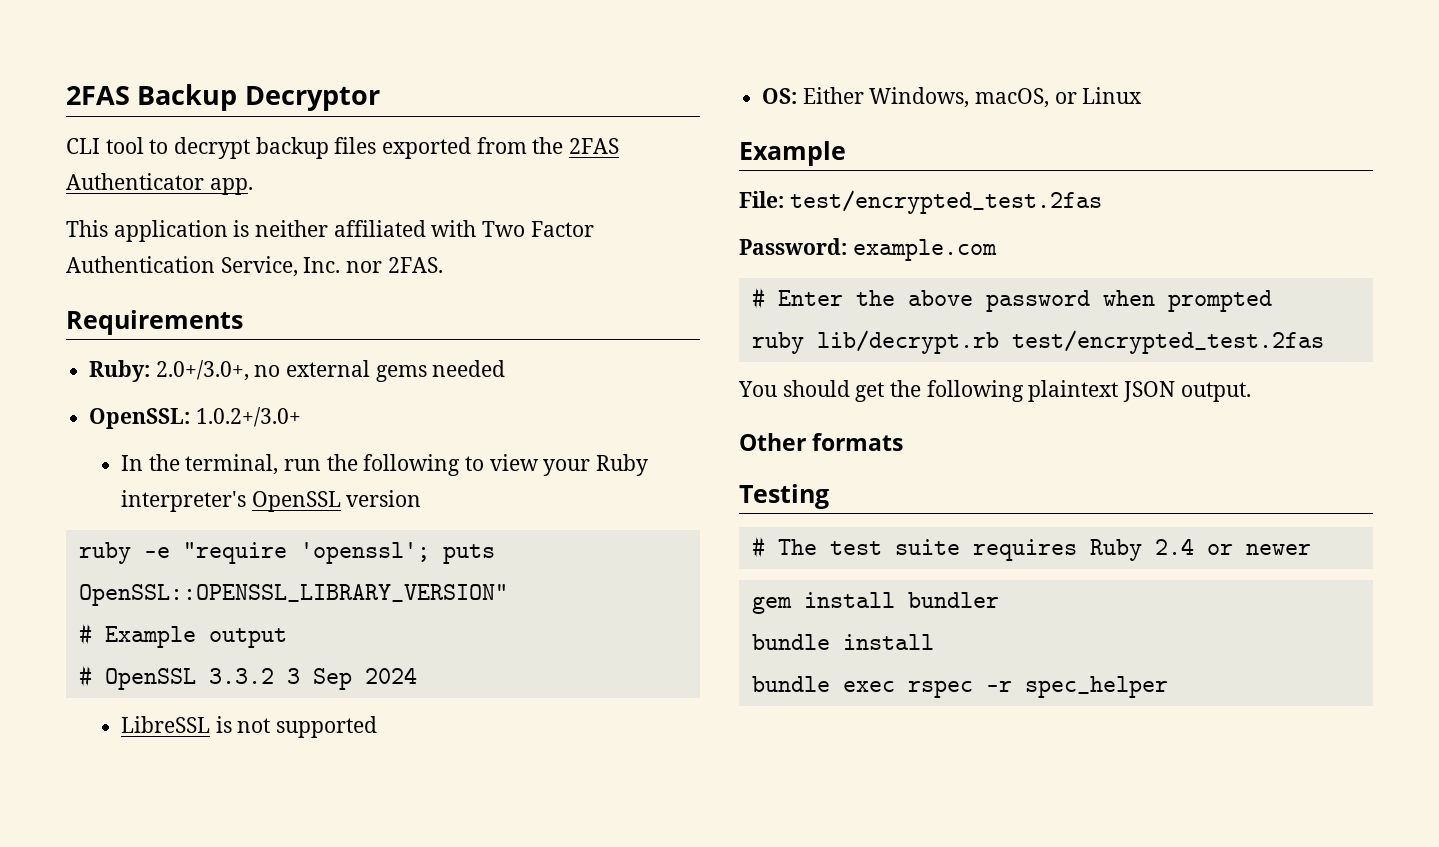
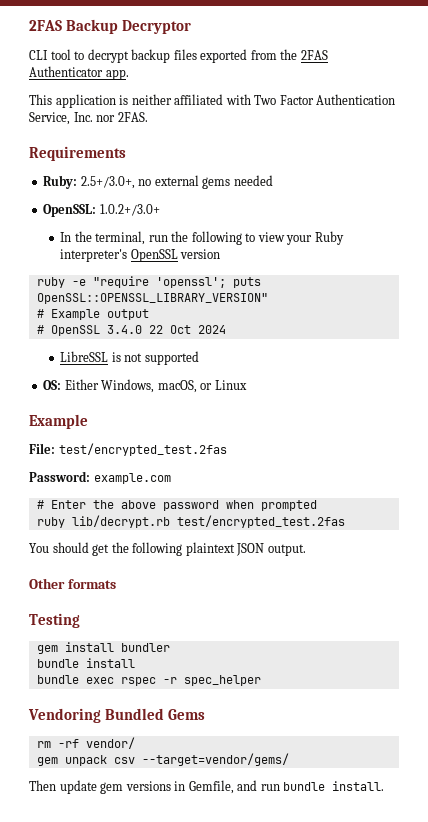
- Ruby: 2.0+/3.0+, no external gems needed
+ Ruby: 2.5+/3.0+, no external gems needed
- # OpenSSL 3.3.2 3 Sep 2024
+ # OpenSSL 3.4.0 22 Oct 2024
- # The test suite requires Ruby 2.4 or newer
+ Vendoring Bundled Gems
+ rm -rf vendor/
+ gem unpack csv --target=vendor/gems/
+ Then update gem versions in Gemfile, and run bundle install.

